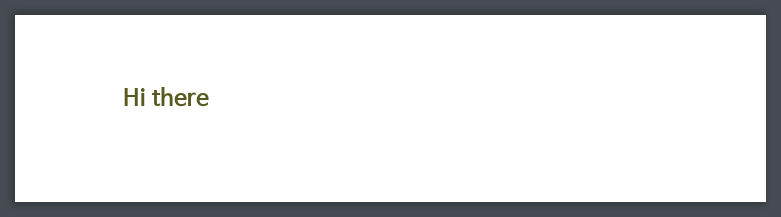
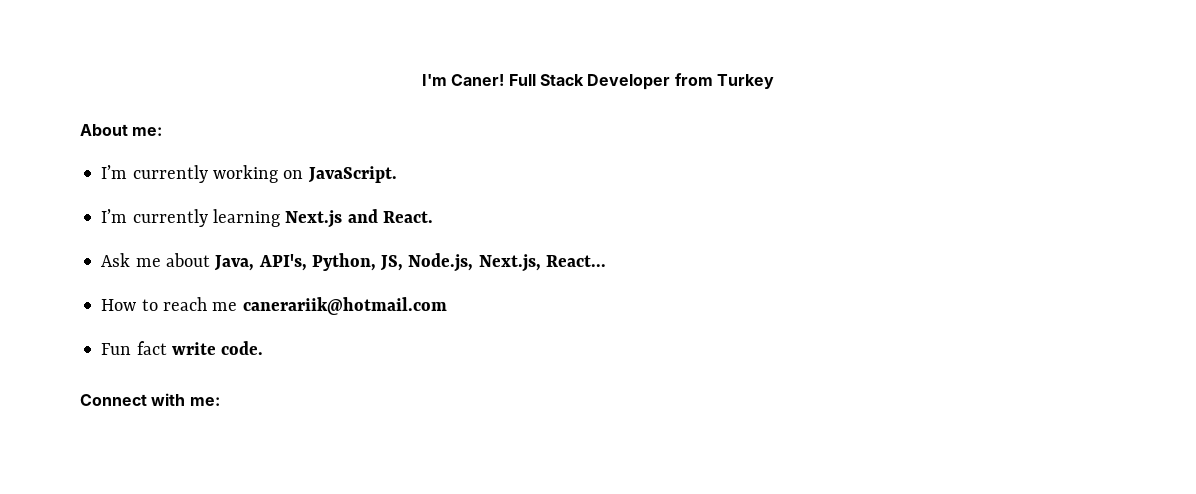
- Hi there
+ I'm Caner! Full Stack Developer from Turkey
+ About me:
+ I’m currently working on JavaScript.
+ I’m currently learning Next.js and React.
+ Ask me about Java, API's, Python, JS, Node.js, Next.js, React...
+ How to reach me canerariik@hotmail.com
+ Fun fact write code.
+ Connect with me:

